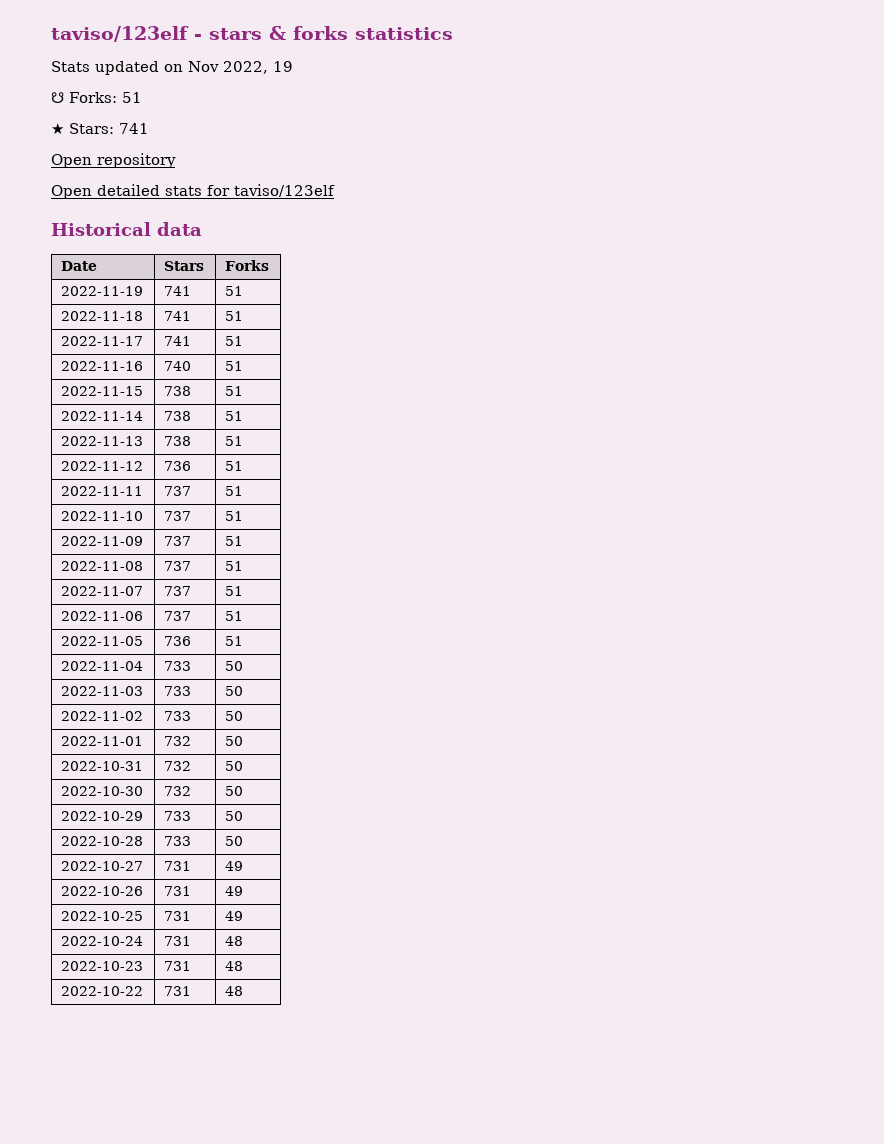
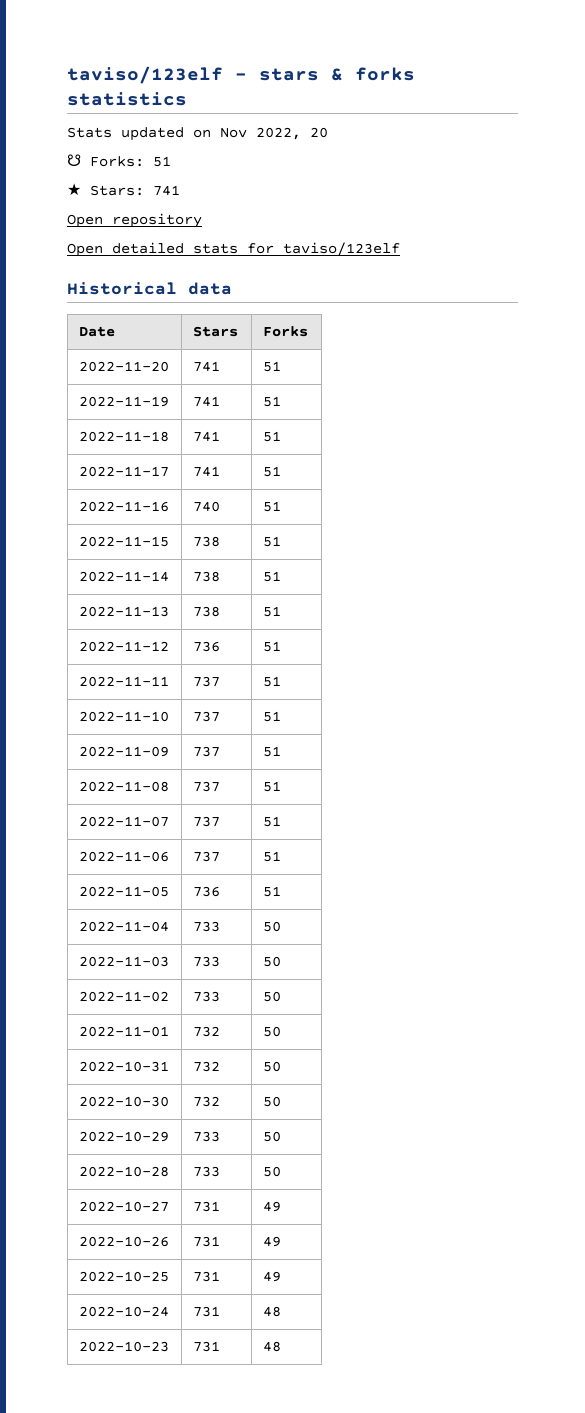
- Stats updated on Nov 2022, 19
+ Stats updated on Nov 2022, 20
+ 2022-11-20 | 741 | 51
- 2022-10-22 | 731 | 48

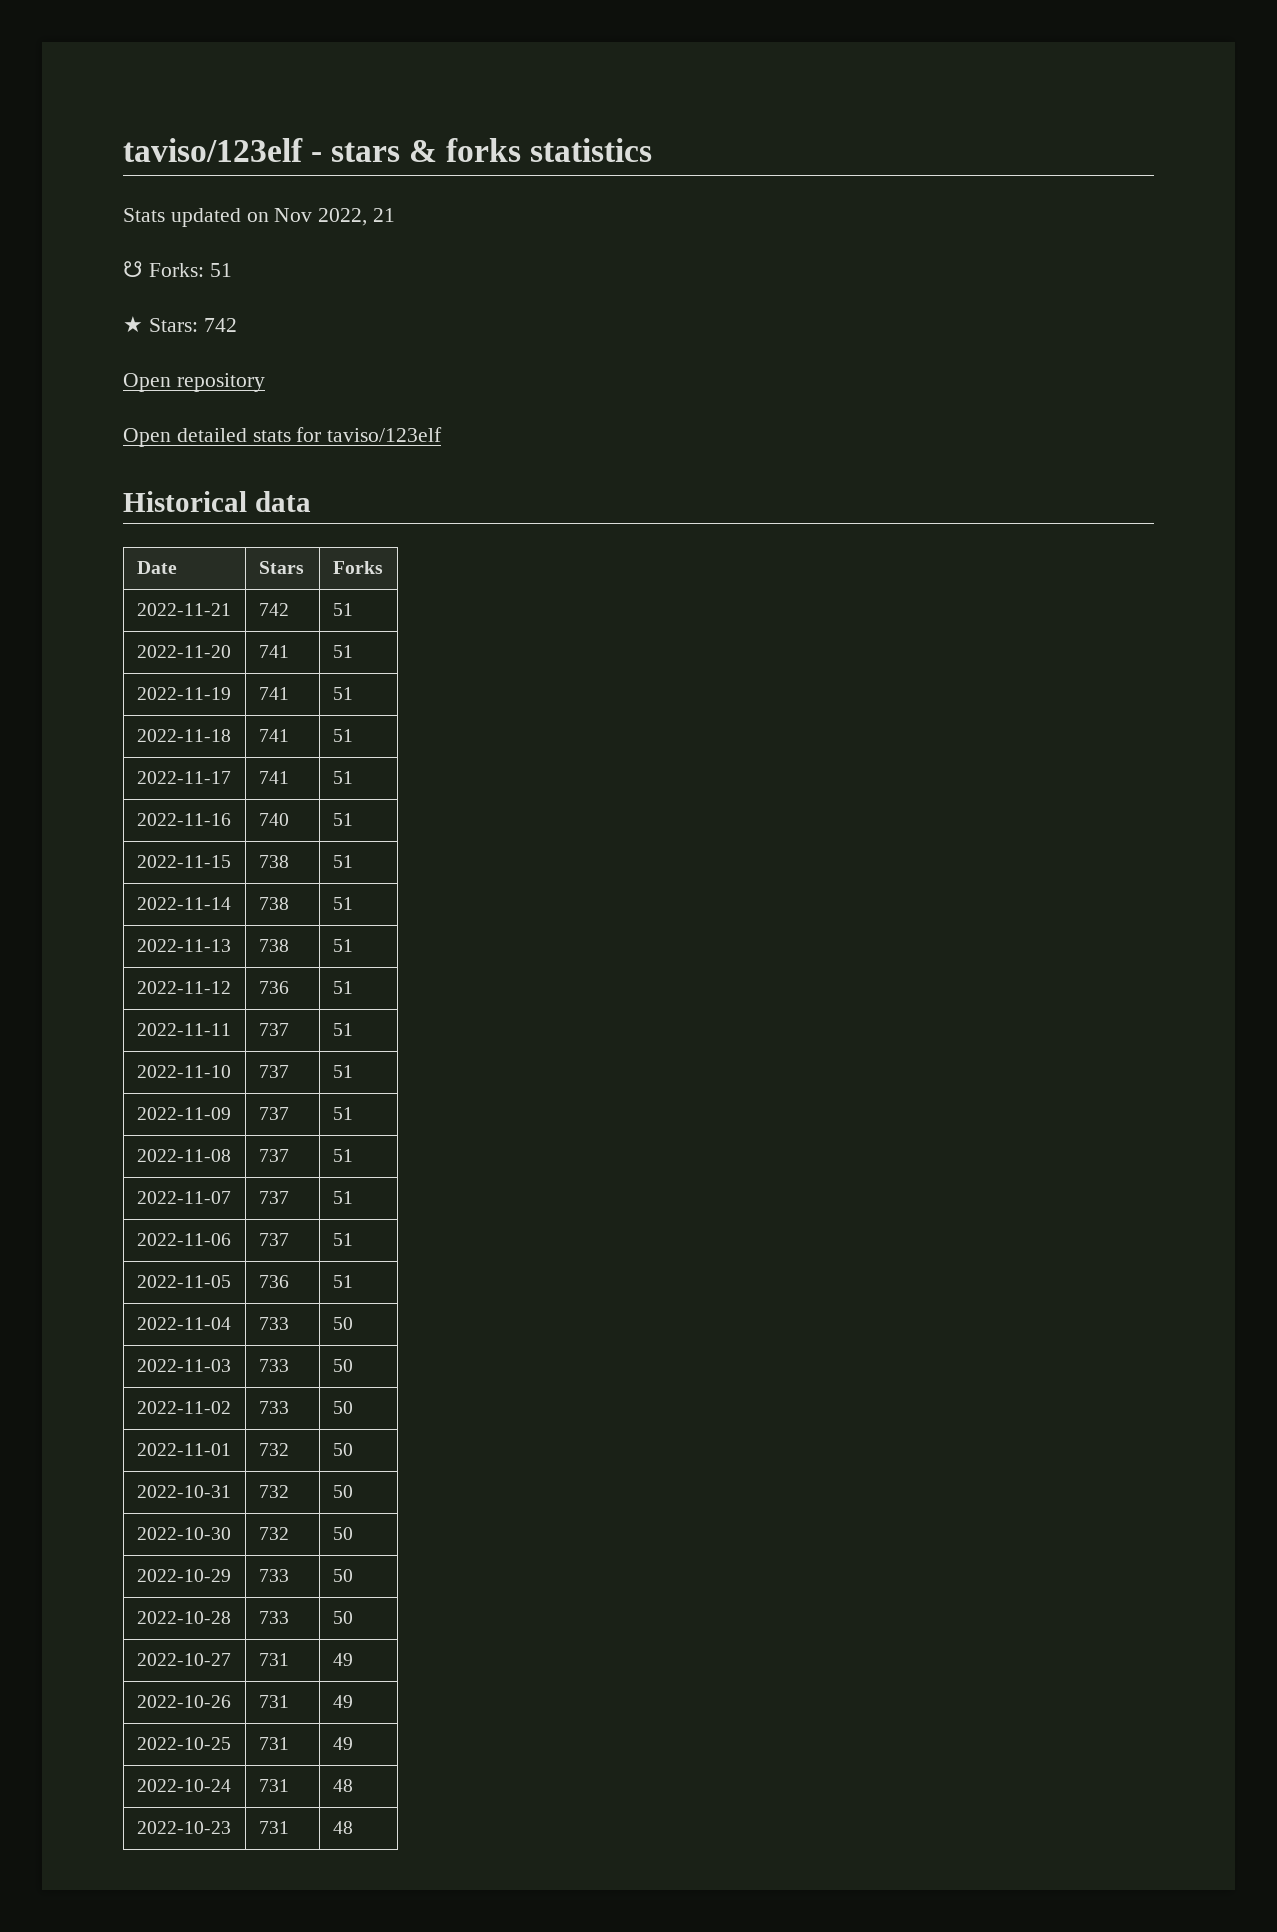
- Stats updated on Nov 2022, 20
+ Stats updated on Nov 2022, 21
- ★ Stars: 741
+ ★ Stars: 742
+ 2022-11-21 | 742 | 51

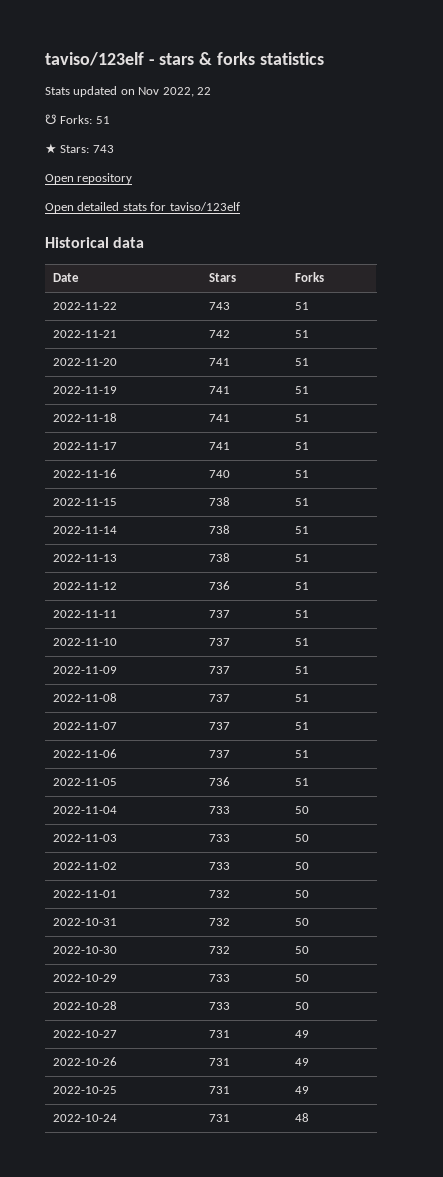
- Stats updated on Nov 2022, 21
+ Stats updated on Nov 2022, 22
- ★ Stars: 742
+ ★ Stars: 743
+ 2022-11-22 | 743 | 51
- 2022-10-23 | 731 | 48

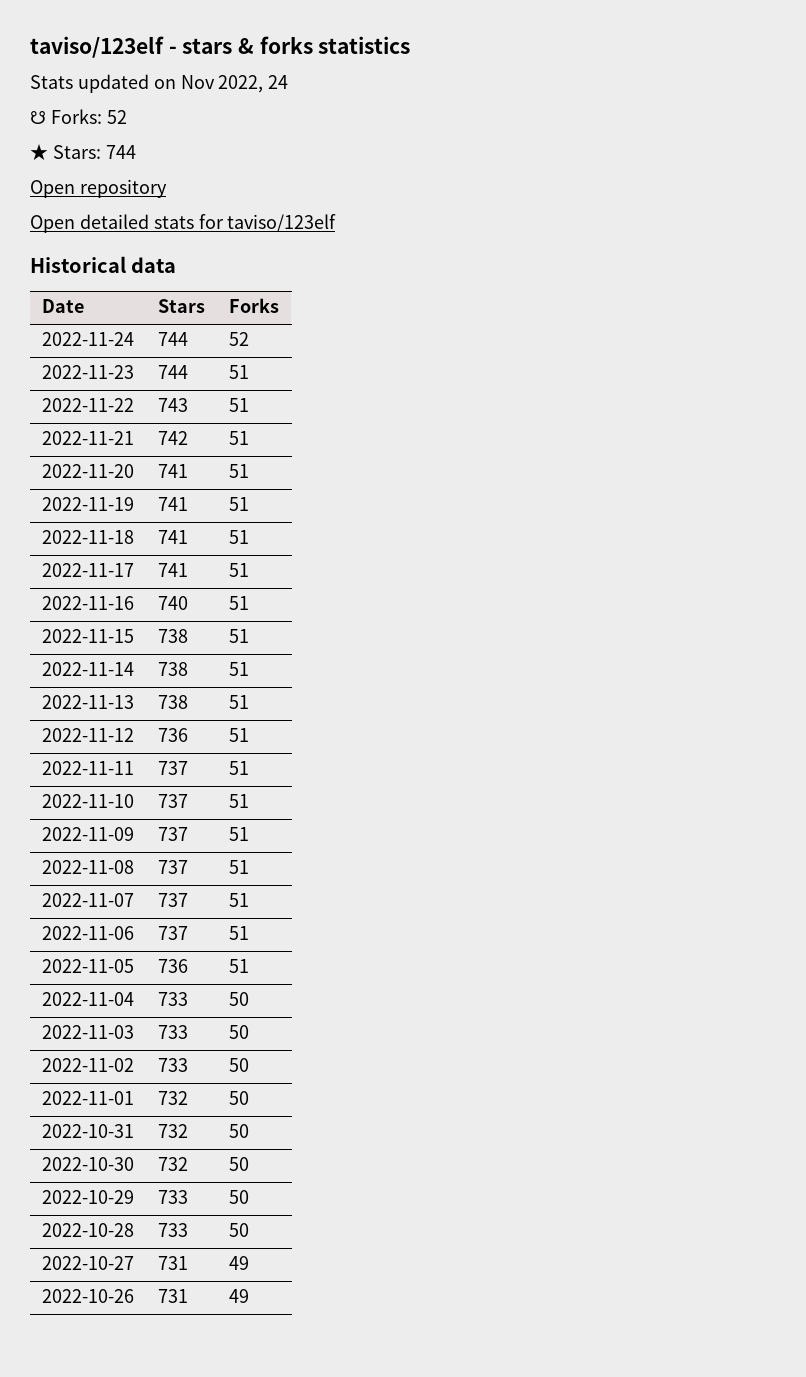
- Stats updated on Nov 2022, 22
+ Stats updated on Nov 2022, 24
- ☋ Forks: 51
+ ☋ Forks: 52
- ★ Stars: 743
+ ★ Stars: 744
+ 2022-11-24 | 744 | 52
+ 2022-11-23 | 744 | 51
- 2022-10-25 | 731 | 49
- 2022-10-24 | 731 | 48

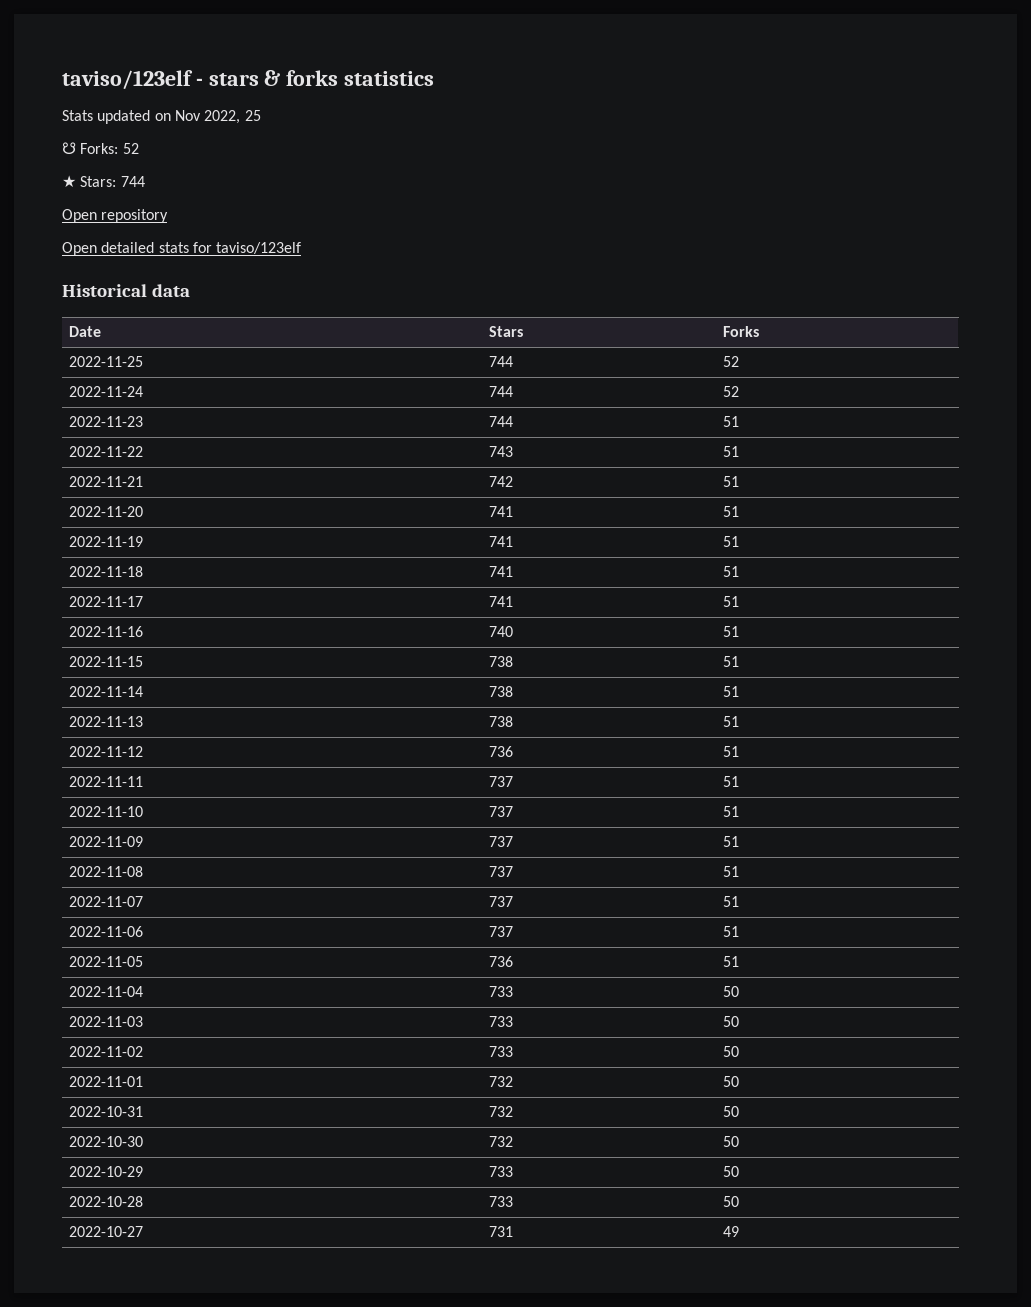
- Stats updated on Nov 2022, 24
+ Stats updated on Nov 2022, 25
+ 2022-11-25 | 744 | 52
- 2022-10-26 | 731 | 49

